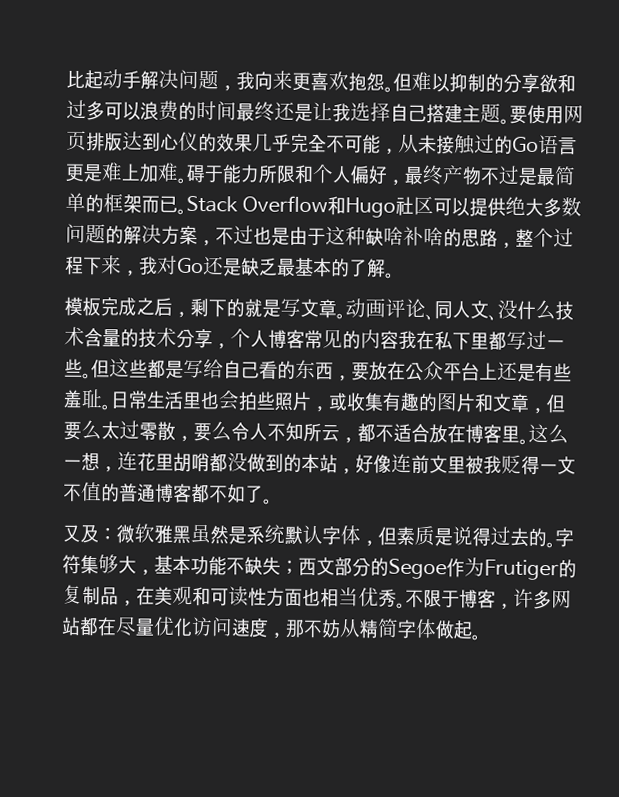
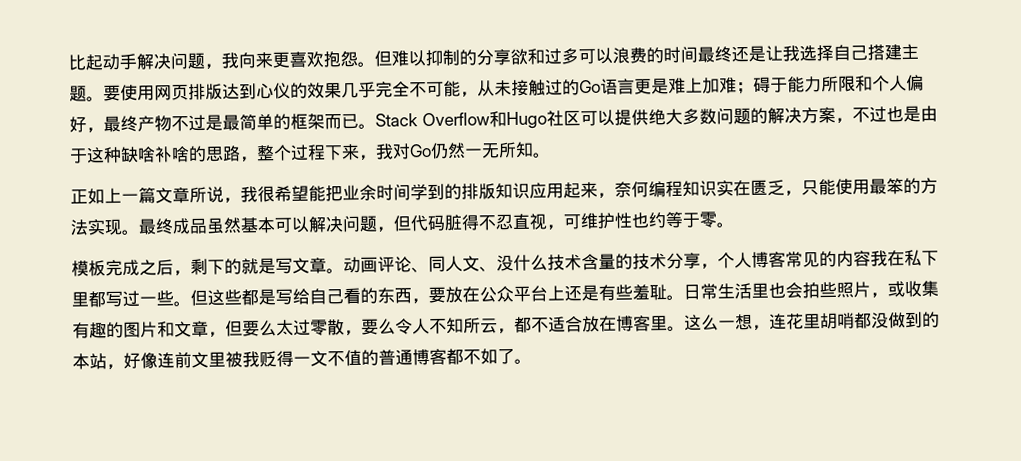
- 要使用网页排版达到心仪的效果几乎完全不可能，从未接触过的Go语言更是难上加难。碍于能力所限和个人偏好，最终产物不过是最简单的框架而已。
+ 要使用网页排版达到心仪的效果几乎完全不可能，从未接触过的Go语言更是难上加难；碍于能力所限和个人偏好，最终产物不过是最简单的框架而已。
- Stack Overflow和Hugo社区可以提供绝大多数问题的解决方案，不过也是由于这种缺啥补啥的思路，整个过程下来，我对Go还是缺乏最基本的了解。
+ Stack Overflow和Hugo社区可以提供绝大多数问题的解决方案，不过也是由于这种缺啥补啥的思路，整个过程下来，我对Go仍然一无所知。
+ 正如上一篇文章所说，我很希望能把业余时间学到的排版知识应用起来，奈何编程知识实在匮乏，只能使用最笨的方法实现。最终成品虽然基本可以解决问题，但代码脏得不忍直视，可维护性也约等于零。
- 又及：微软雅黑虽然是系统默认字体，但素质是说得过去的。字符集够大，基本功能不缺失；西文部分的Segoe作为Frutiger的复制品，在美观和可读性方面也相当优秀。不限于博客，许多网站都在尽量优化访问速度，那不妨从精简字体做起。

